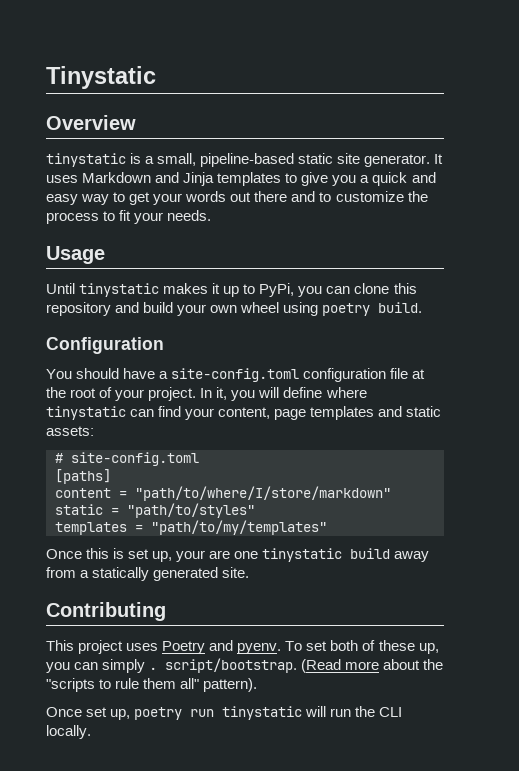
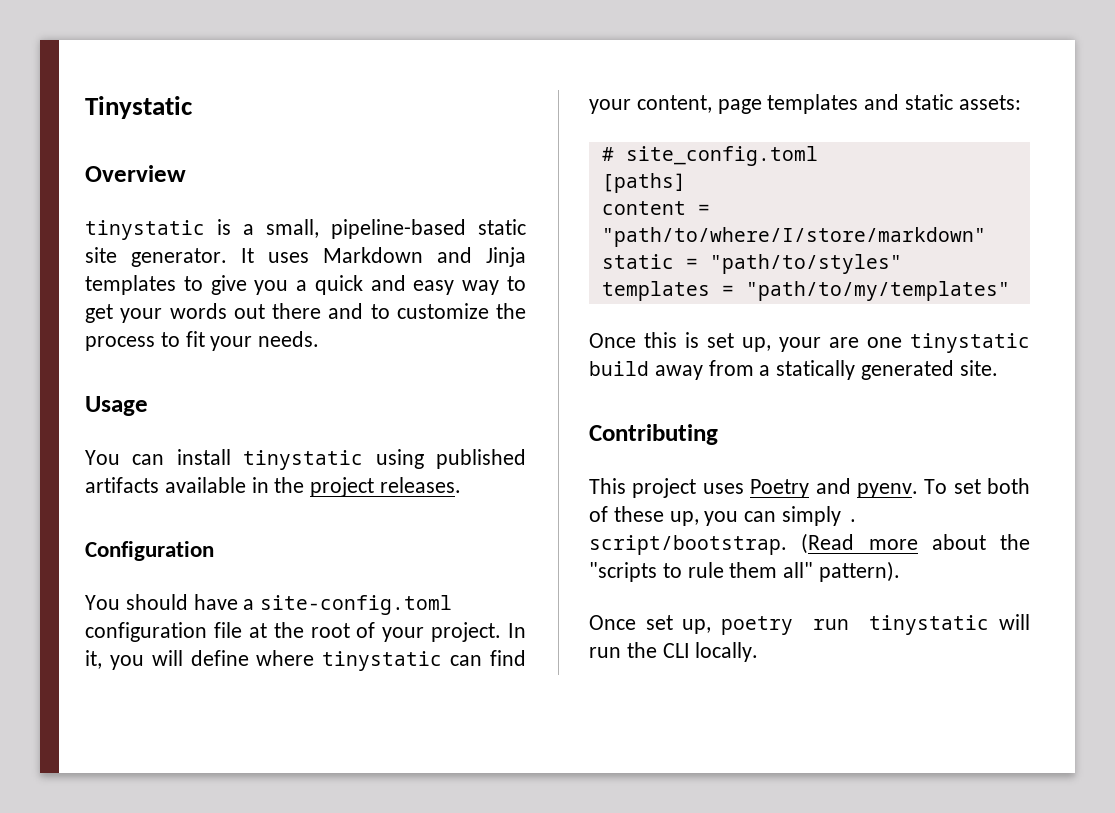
- Until tinystatic makes it up to PyPi, you can clone this repository and build your own wheel using poetry build.
+ You can install tinystatic using published artifacts available in the project releases.
- # site-config.toml
+ # site_config.toml

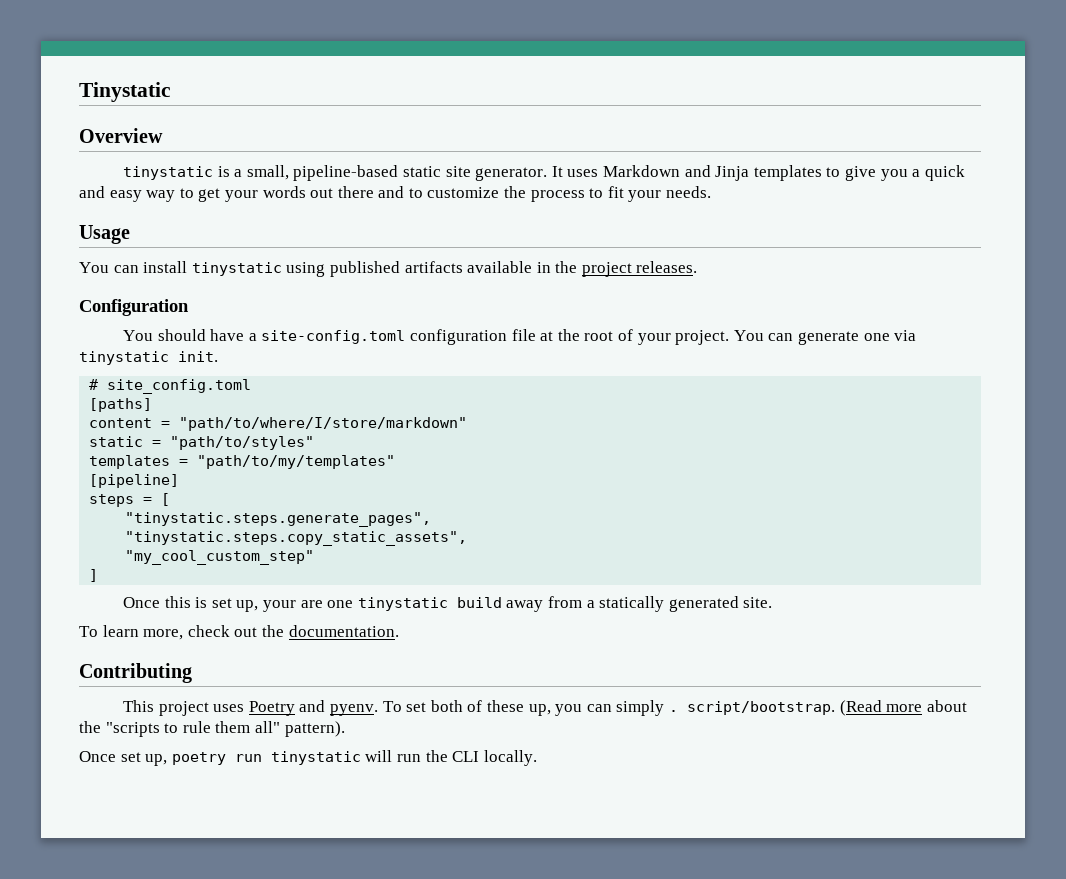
- In it, you will define where tinystatic can find your content, page templates and static assets:
+ You can generate one via tinystatic init.
+ [pipeline]
+ steps = [
+ "tinystatic.steps.generate_pages",
+ "tinystatic.steps.copy_static_assets",
+ "my_cool_custom_step"
+ ]
+ To learn more, check out the documentation.

